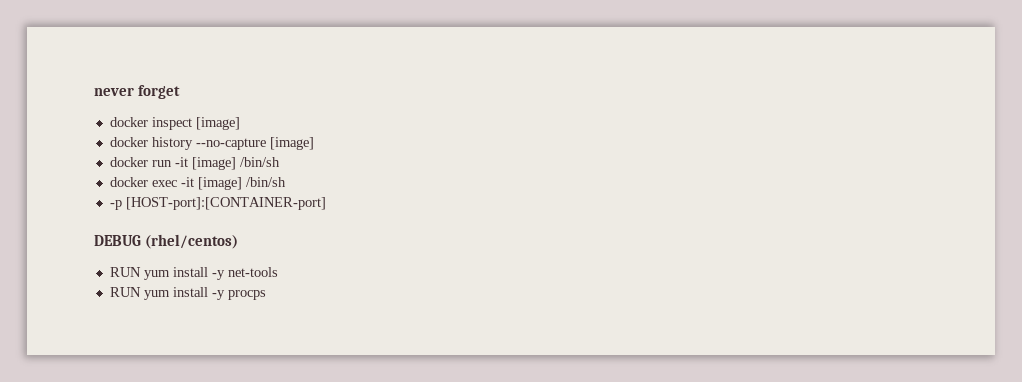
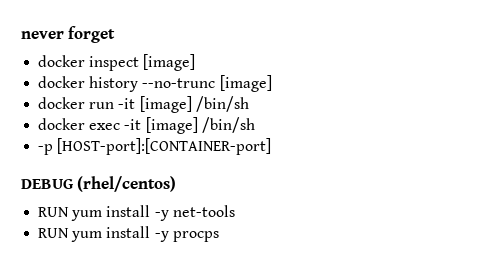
- docker history --no-capture [image]
+ docker history --no-trunc [image]

